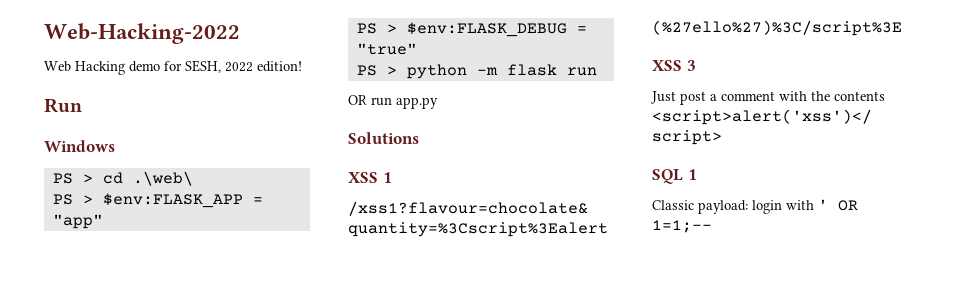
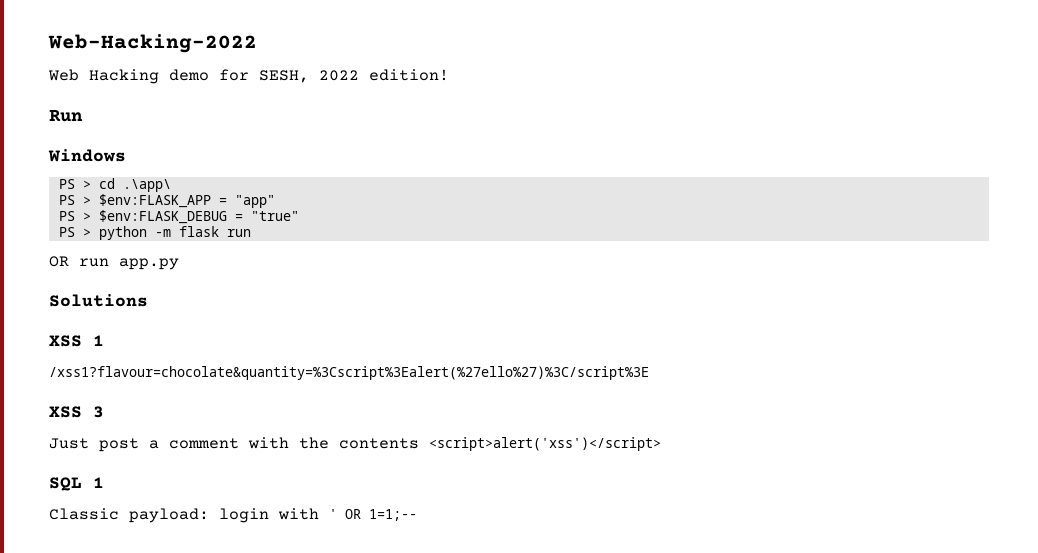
- PS > cd .\web\
+ PS > cd .\app\

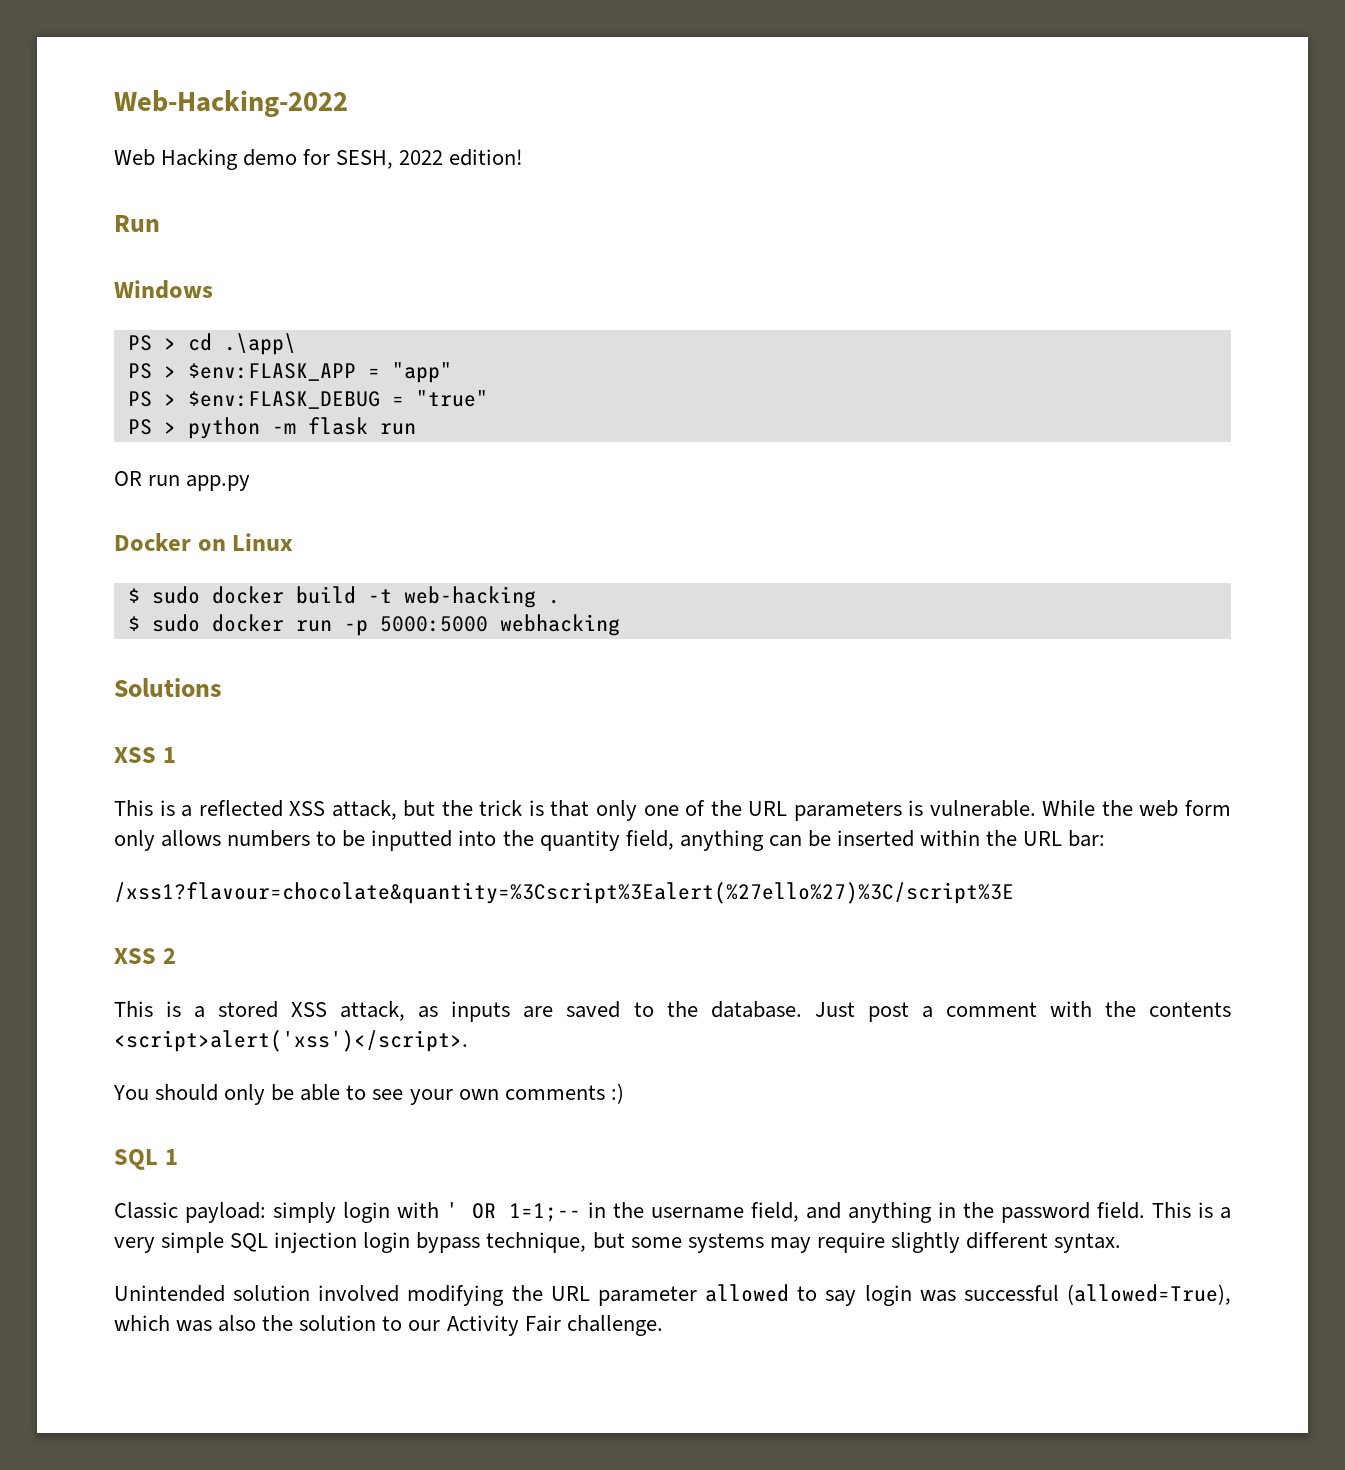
+ Docker on Linux
+ $ sudo docker build -t web-hacking .
+ $ sudo docker run -p 5000:5000 webhacking
  Solutions
  XSS 1
+ This is a reflected XSS attack, but the trick is that only one of the URL parameters is vulnerable. While the web form only allows numbers to be inputted into the quantity field, anything can be inserted within the URL bar:
  /xss1?flavour=chocolate&quantity=%3Cscript%3Ealert(%27ello%27)%3C/script%3E
- XSS 3
- Just post a comment with the contents <script>alert('xss')</script>
+ XSS 2
+ This is a stored XSS attack, as inputs are saved to the database. Just post a comment with the contents <script>alert('xss')</script>.
+ You should only be able to see your own comments :)
- Classic payload: login with ' OR 1=1;--
+ Classic payload: simply login with ' OR 1=1;-- in the username field, and anything in the password field. This is a very simple SQL injection login bypass technique, but some systems may require slightly different syntax.
+ Unintended solution involved modifying the URL parameter allowed to say login was successful (allowed=True), which was also the solution to our Activity Fair challenge.

